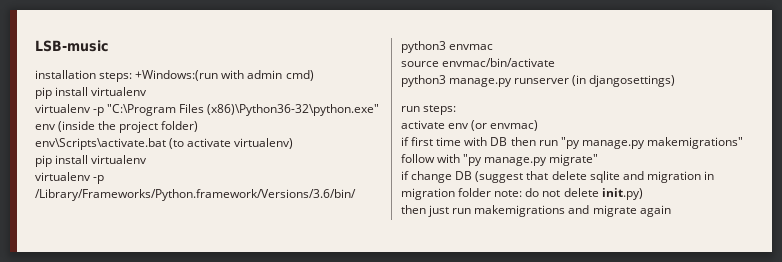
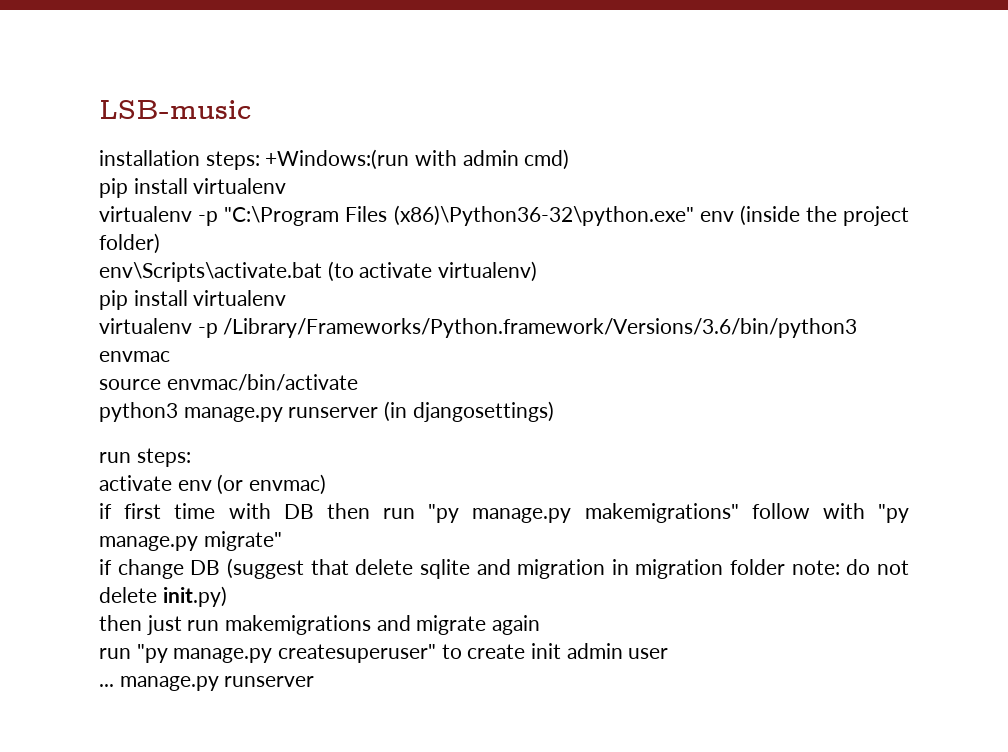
+ run "py manage.py createsuperuser" to create init admin user
+ ... manage.py runserver

